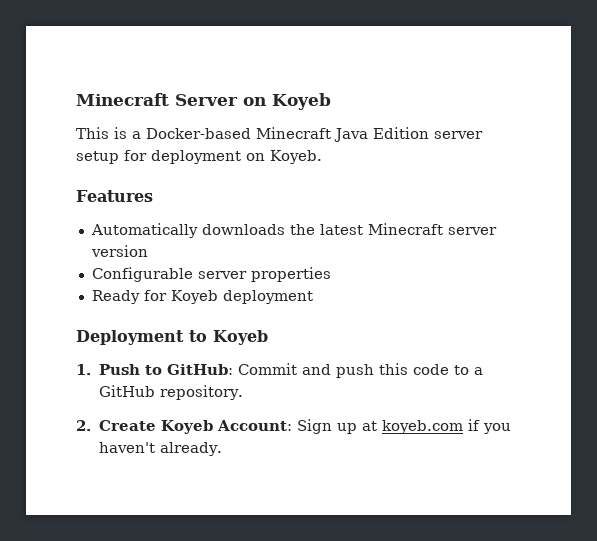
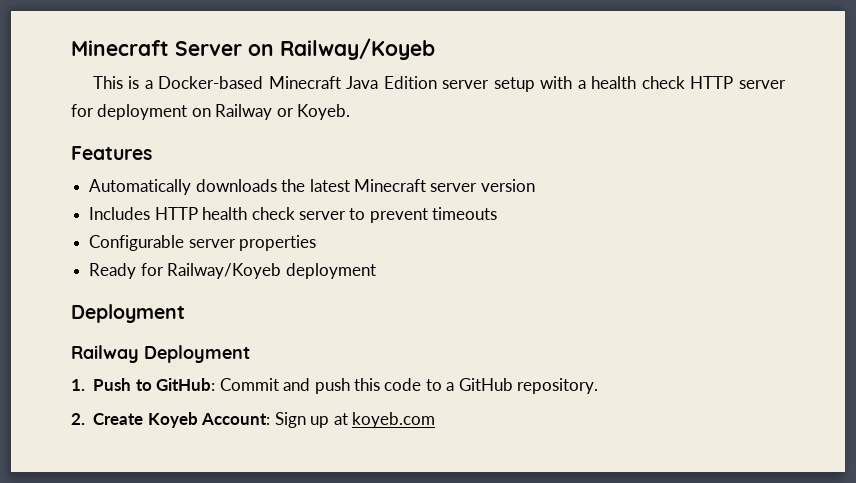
- Minecraft Server on Koyeb
+ Minecraft Server on Railway/Koyeb
- This is a Docker-based Minecraft Java Edition server setup for deployment on Koyeb.
+ This is a Docker-based Minecraft Java Edition server setup with a health check HTTP server for deployment on Railway or Koyeb.
+ Includes HTTP health check server to prevent timeouts
- Ready for Koyeb deployment
- Deployment to Koyeb
+ Ready for Railway/Koyeb deployment
+ Deployment
+ Railway Deployment
- 2. Create Koyeb Account: Sign up at koyeb.com if you haven't already.
+ 2. Create Koyeb Account: Sign up at koyeb.com

